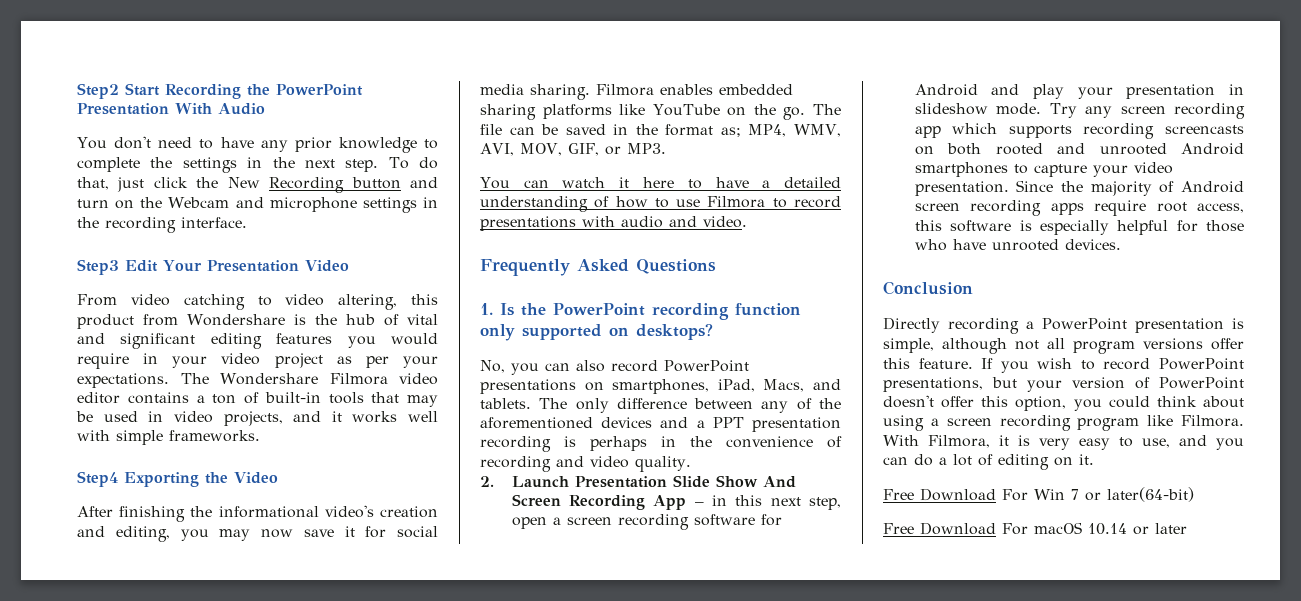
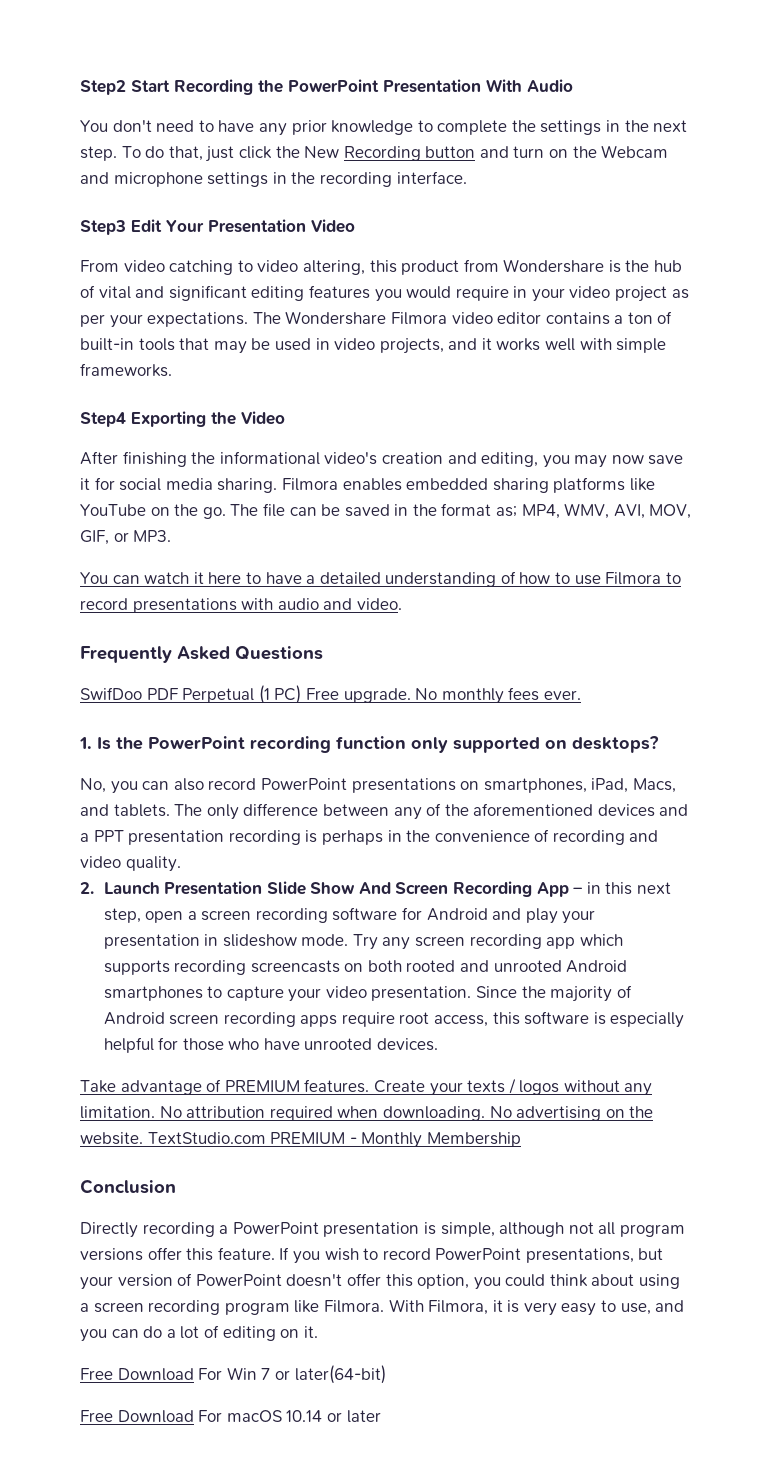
+ SwifDoo PDF Perpetual (1 PC) Free upgrade. No monthly fees ever.
+ Take advantage of PREMIUM features. Create your texts / logos without any limitation. No attribution required when downloading. No advertising on the website. TextStudio.com PREMIUM - Monthly Membership

